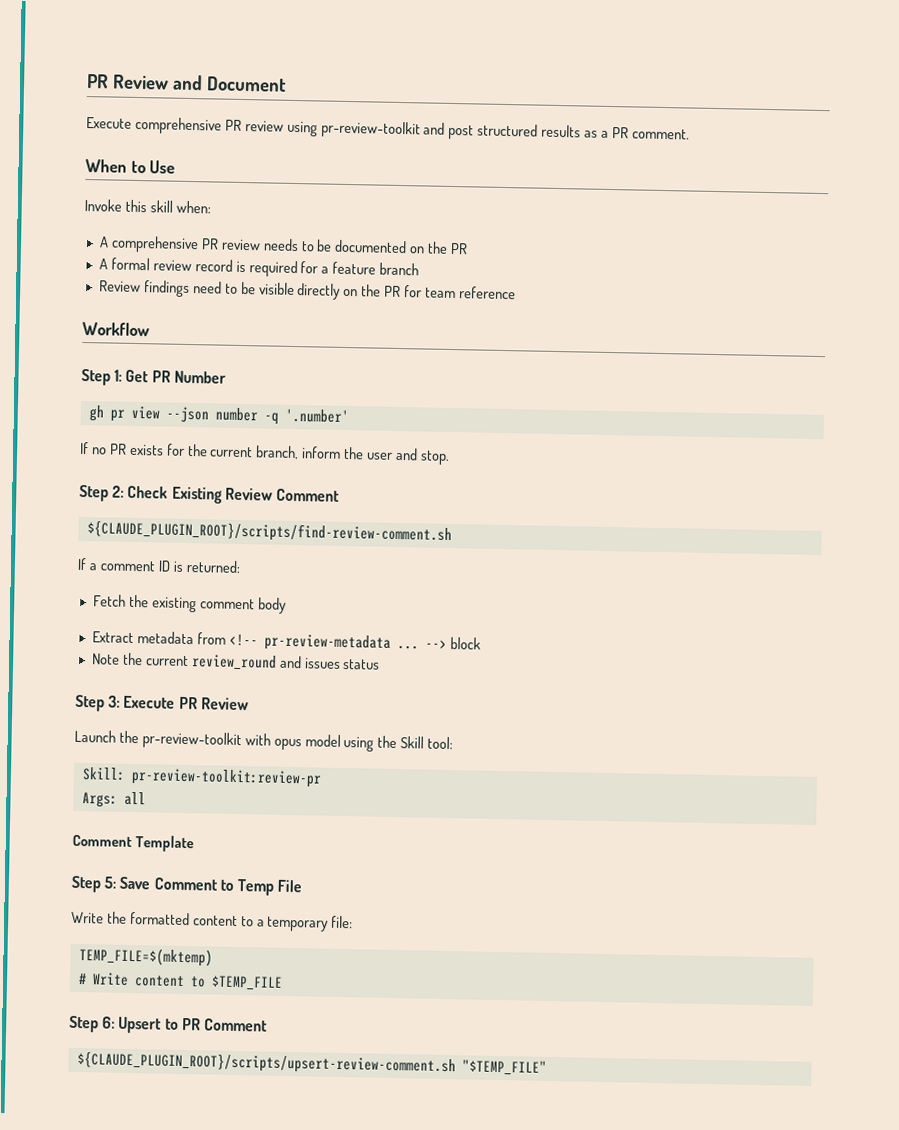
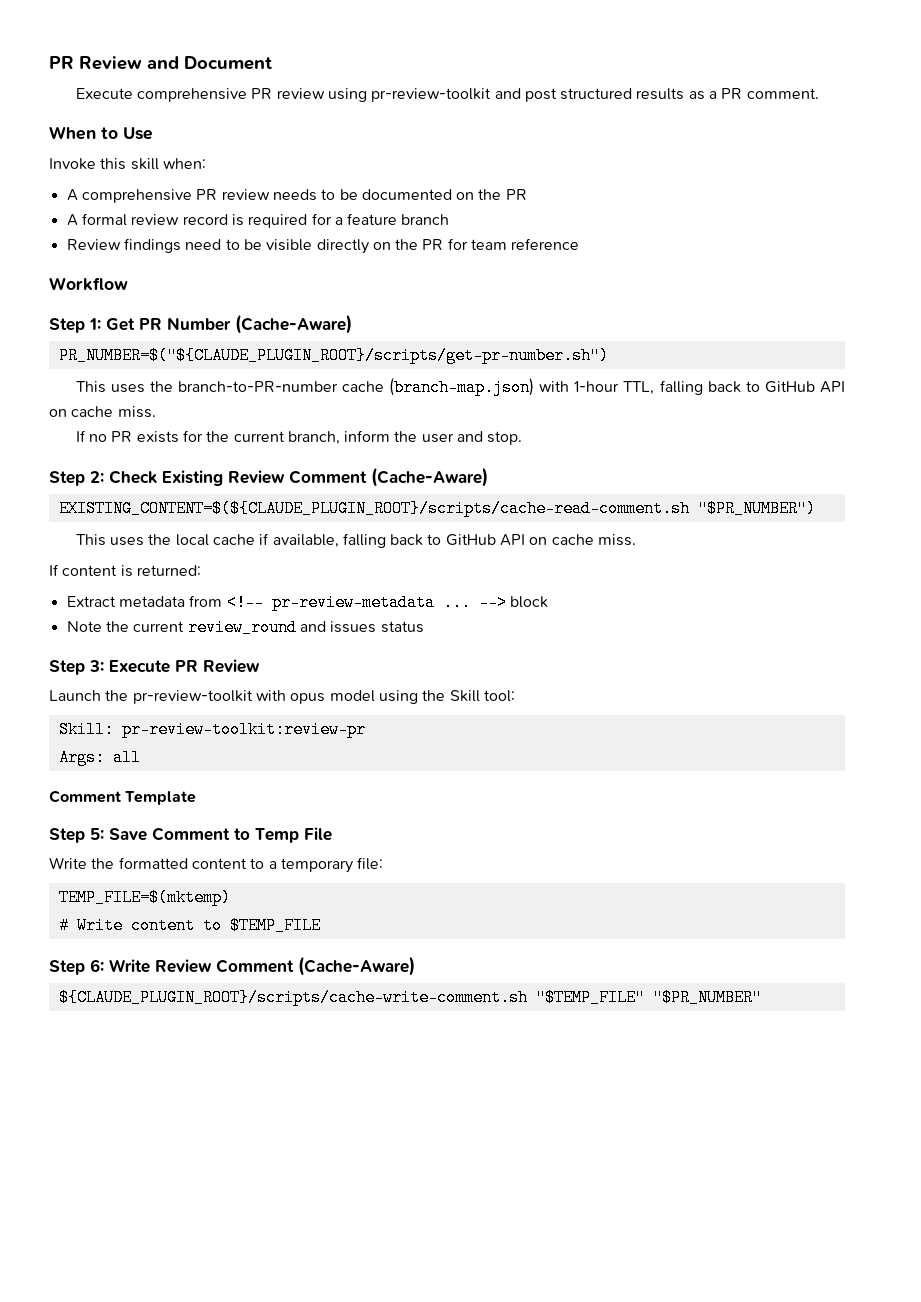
- Step 1: Get PR Number
- gh pr view --json number -q '.number'
+ Step 1: Get PR Number (Cache-Aware)
+ PR_NUMBER=$("${CLAUDE_PLUGIN_ROOT}/scripts/get-pr-number.sh")
+ This uses the branch-to-PR-number cache (branch-map.json) with 1-hour TTL, falling back to GitHub API on cache miss.
- Step 2: Check Existing Review Comment
- ${CLAUDE_PLUGIN_ROOT}/scripts/find-review-comment.sh
- If a comment ID is returned:
- Fetch the existing comment body
+ Step 2: Check Existing Review Comment (Cache-Aware)
+ EXISTING_CONTENT=$(${CLAUDE_PLUGIN_ROOT}/scripts/cache-read-comment.sh "$PR_NUMBER")
+ This uses the local cache if available, falling back to GitHub API on cache miss.
+ If content is returned:
- Step 6: Upsert to PR Comment
- ${CLAUDE_PLUGIN_ROOT}/scripts/upsert-review-comment.sh "$TEMP_FILE"
+ Step 6: Write Review Comment (Cache-Aware)
+ ${CLAUDE_PLUGIN_ROOT}/scripts/cache-write-comment.sh "$TEMP_FILE" "$PR_NUMBER"

